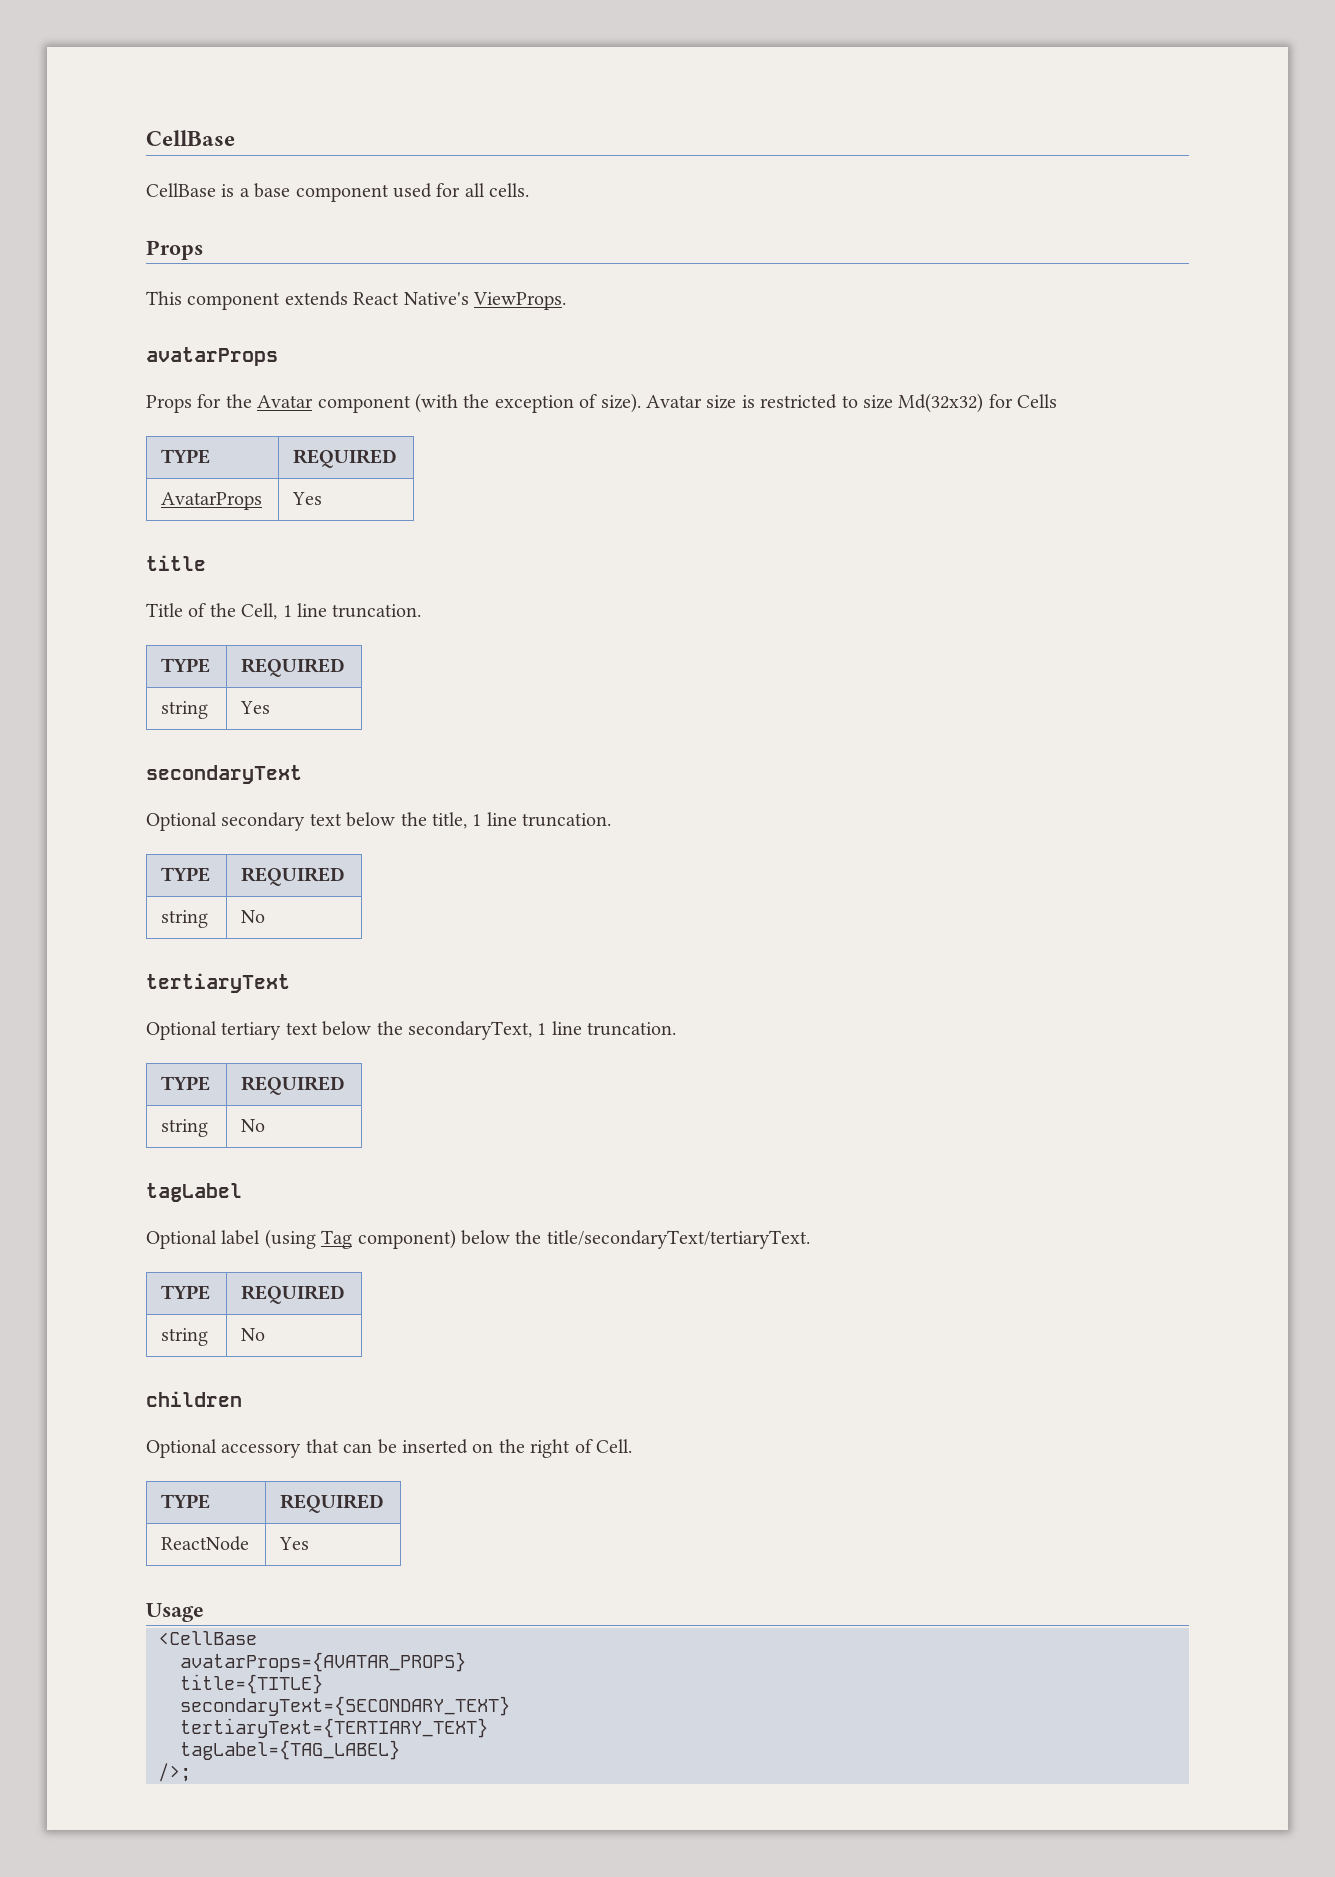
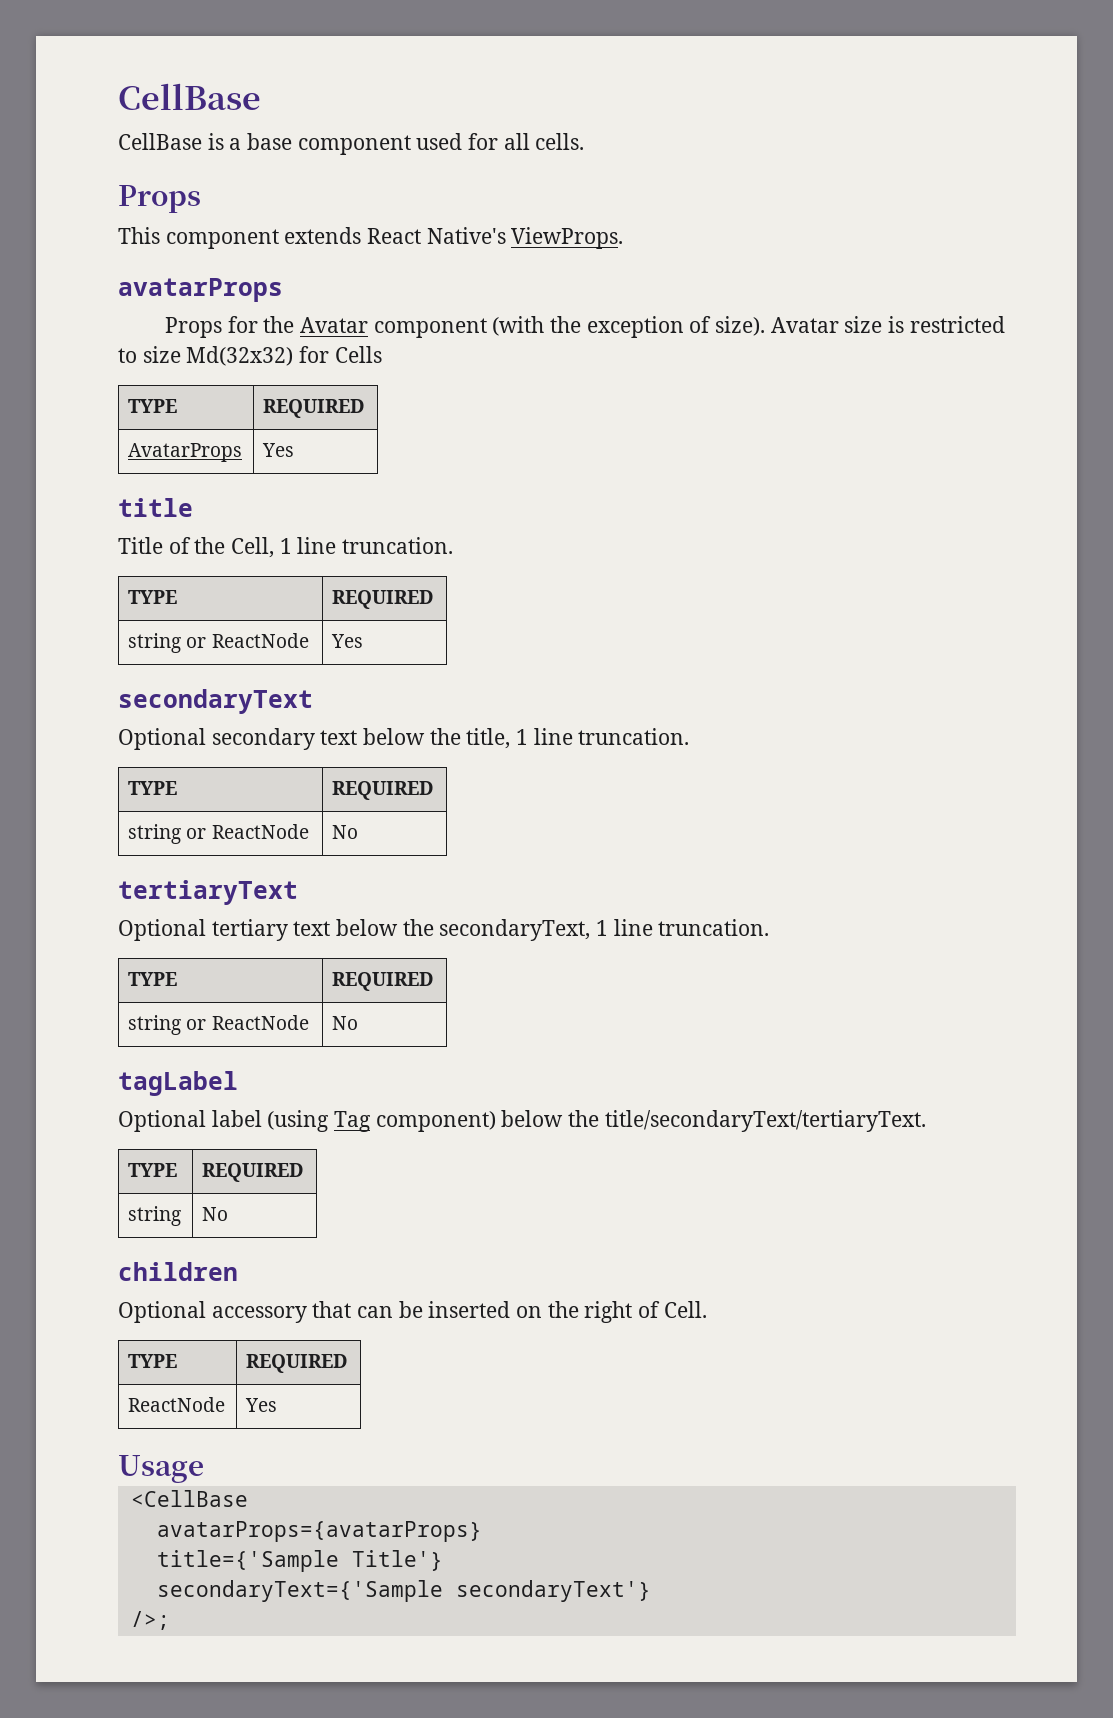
- string | Yes
+ string or ReactNode | Yes
  Optional secondary text below the title, 1 line truncation.
  TYPE | REQUIRED
- string | No
+ string or ReactNode | No
  Optional tertiary text below the secondaryText, 1 line truncation.
  TYPE | REQUIRED
- string | No
+ string or ReactNode | No
- avatarProps={AVATAR_PROPS}
- title={TITLE}
- secondaryText={SECONDARY_TEXT}
- tertiaryText={TERTIARY_TEXT}
- tagLabel={TAG_LABEL}
+ avatarProps={avatarProps}
+ title={'Sample Title'}
+ secondaryText={'Sample secondaryText'}

